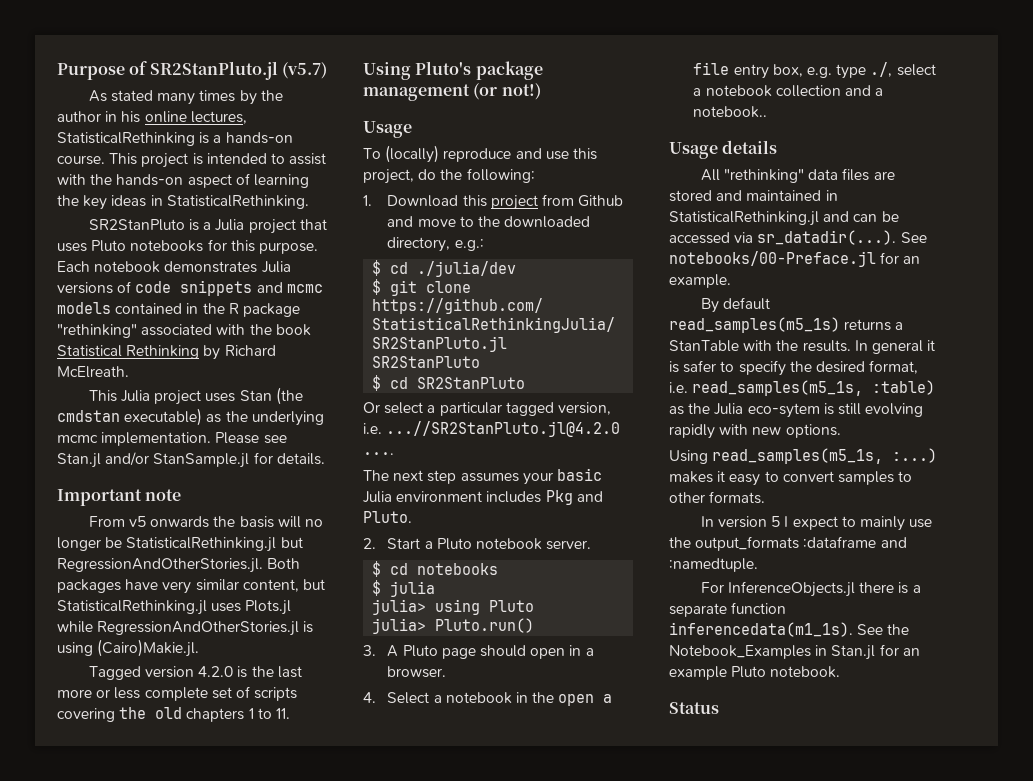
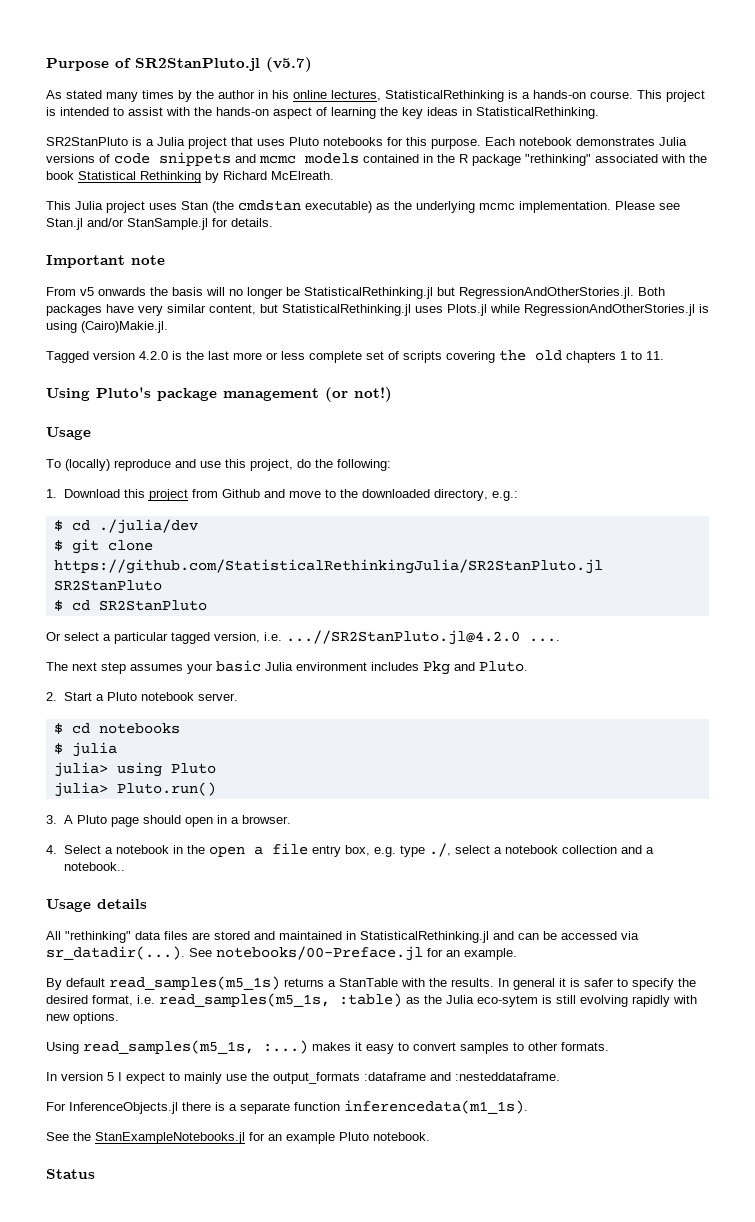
- In version 5 I expect to mainly use the output_formats :dataframe and :namedtuple.
+ In version 5 I expect to mainly use the output_formats :dataframe and :nesteddataframe.
- For InferenceObjects.jl there is a separate function inferencedata(m1_1s). See the Notebook_Examples in Stan.jl for an example Pluto notebook.
+ For InferenceObjects.jl there is a separate function inferencedata(m1_1s).
+ See the StanExampleNotebooks.jl for an example Pluto notebook.

